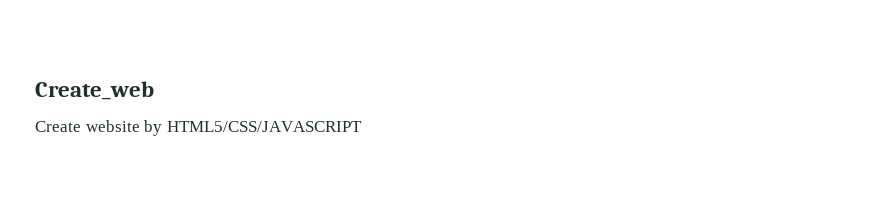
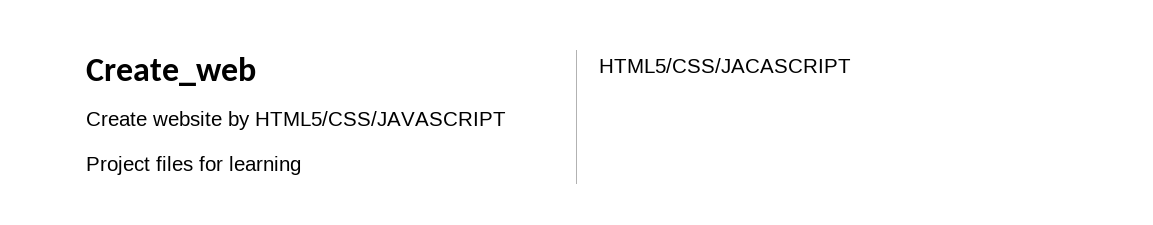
+ Project files for learning HTML5/CSS/JACASCRIPT

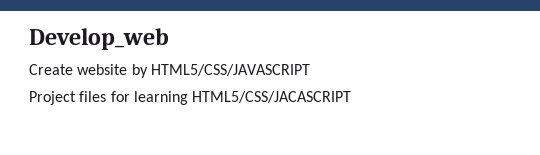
- Create_web
+ Develop_web

